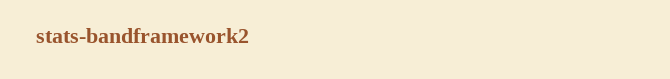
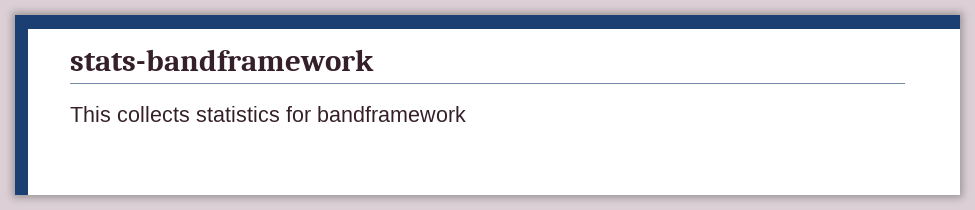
- stats-bandframework2
+ stats-bandframework
+ This collects statistics for bandframework

